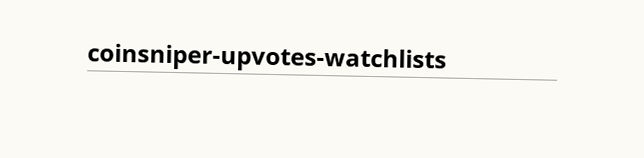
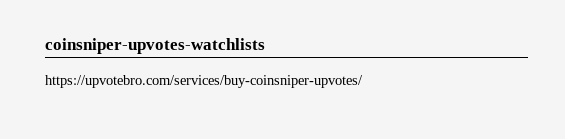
+ https://upvotebro.com/services/buy-coinsniper-upvotes/

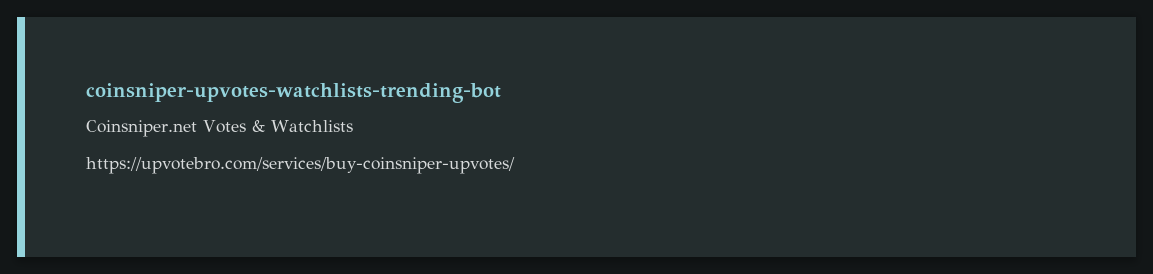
- coinsniper-upvotes-watchlists
+ coinsniper-upvotes-watchlists-trending-bot
+ Coinsniper.net Votes & Watchlists

